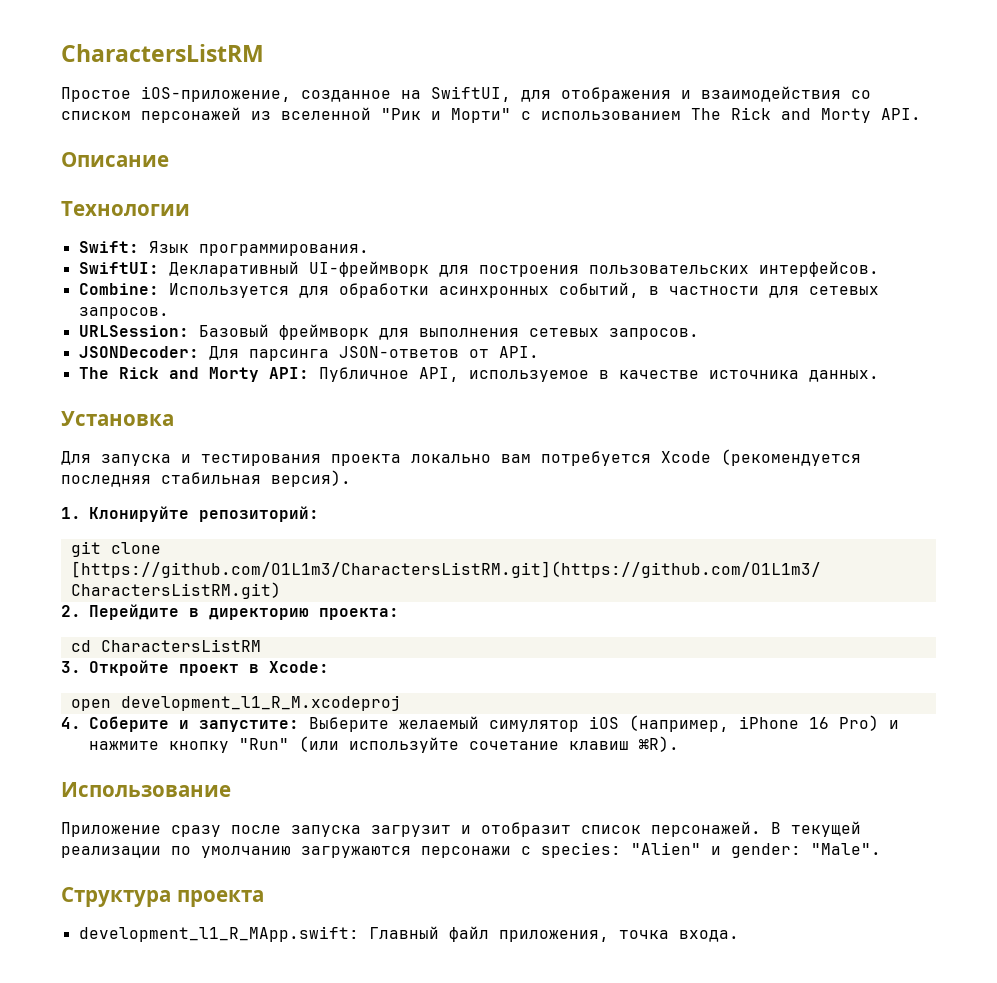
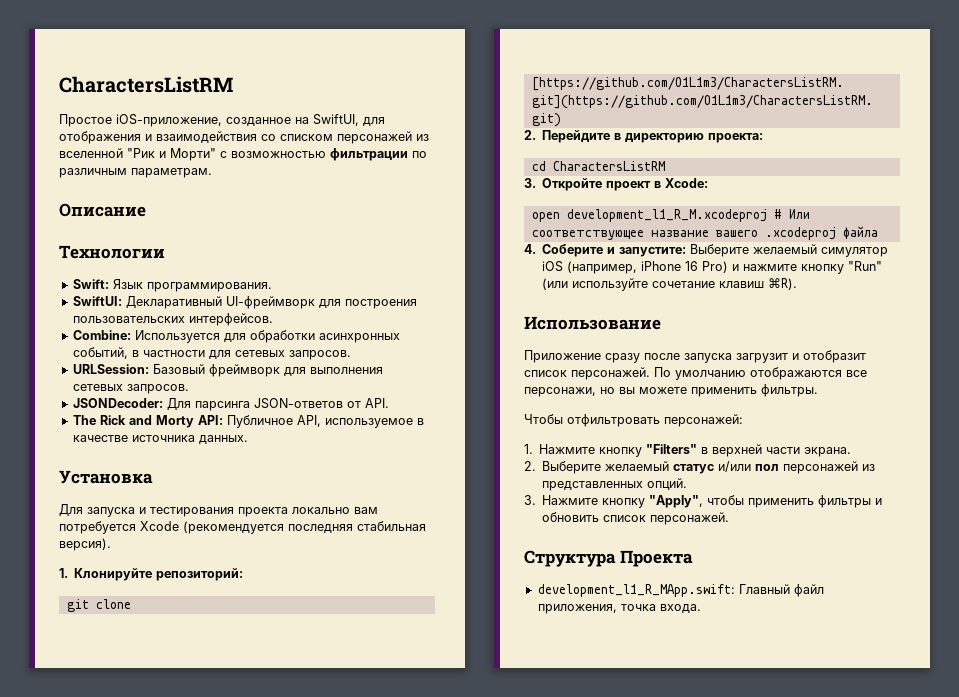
- Простое iOS-приложение, созданное на SwiftUI, для отображения и взаимодействия со списком персонажей из вселенной "Рик и Морти" с использованием The Rick and Morty API.
+ Простое iOS-приложение, созданное на SwiftUI, для отображения и взаимодействия со списком персонажей из вселенной "Рик и Морти" с возможностью фильтрации по различным параметрам.
- open development_l1_R_M.xcodeproj
+ open development_l1_R_M.xcodeproj # Или соответствующее название вашего .xcodeproj файла
- В текущей реализации по умолчанию загружаются персонажи с species: "Alien" и gender: "Male".
+ По умолчанию отображаются все персонажи, но вы можете применить фильтры.
+ Чтобы отфильтровать персонажей:
+ 1. Нажмите кнопку "Filters" в верхней части экрана.
+ 2. Выберите желаемый статус и/или пол персонажей из представленных опций.
+ 3. Нажмите кнопку "Apply", чтобы применить фильтры и обновить список персонажей.
- Структура проекта
+ Структура Проекта

